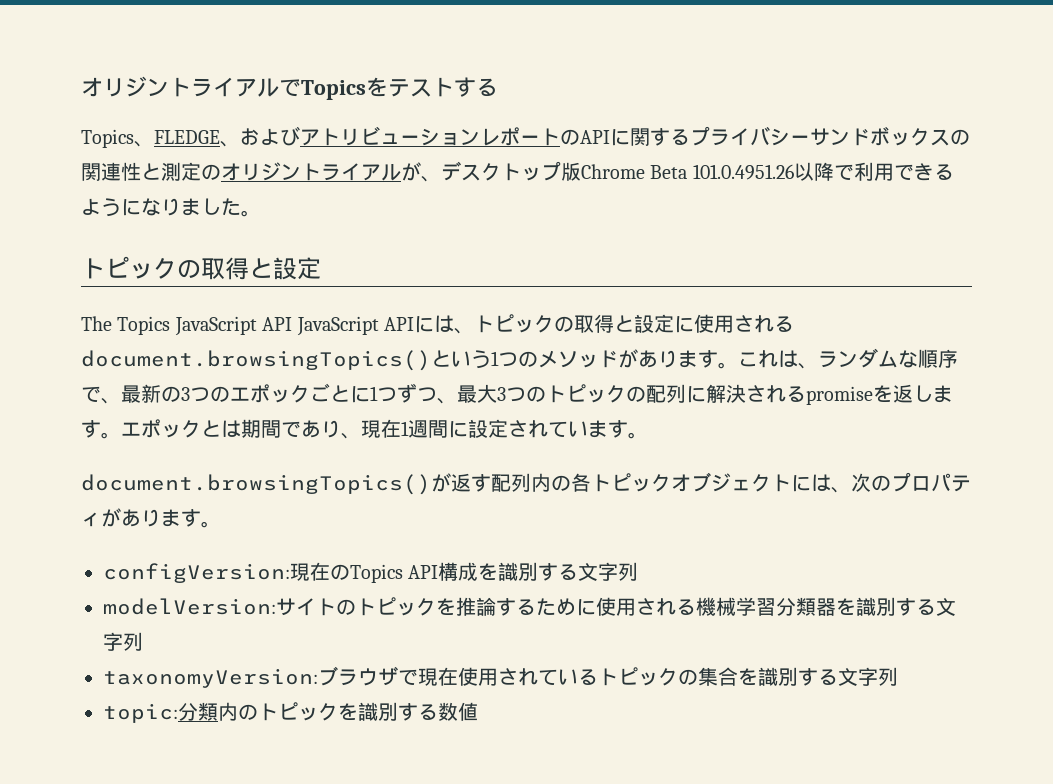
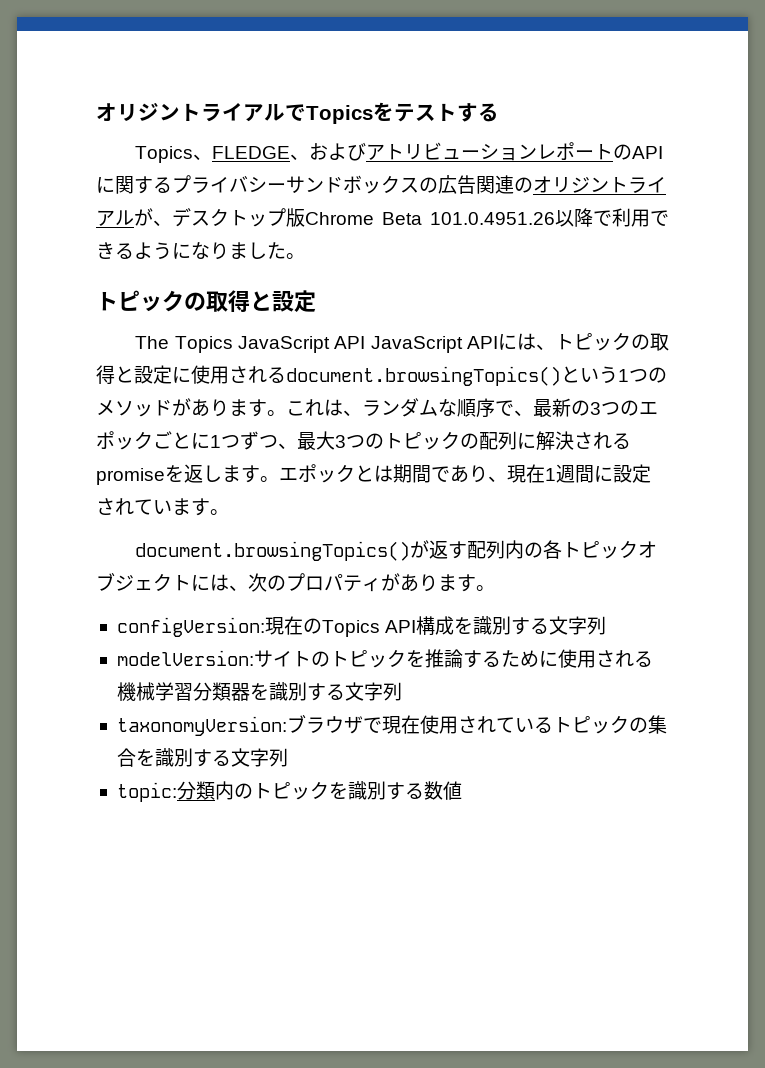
- Topics、FLEDGE、およびアトリビューションレポートのAPIに関するプライバシーサンドボックスの関連性と測定のオリジントライアルが、デスクトップ版Chrome Beta 101.0.4951.26以降で利用できるようになりました。
+ Topics、FLEDGE、およびアトリビューションレポートのAPIに関するプライバシーサンドボックスの広告関連のオリジントライアルが、デスクトップ版Chrome Beta 101.0.4951.26以降で利用できるようになりました。

